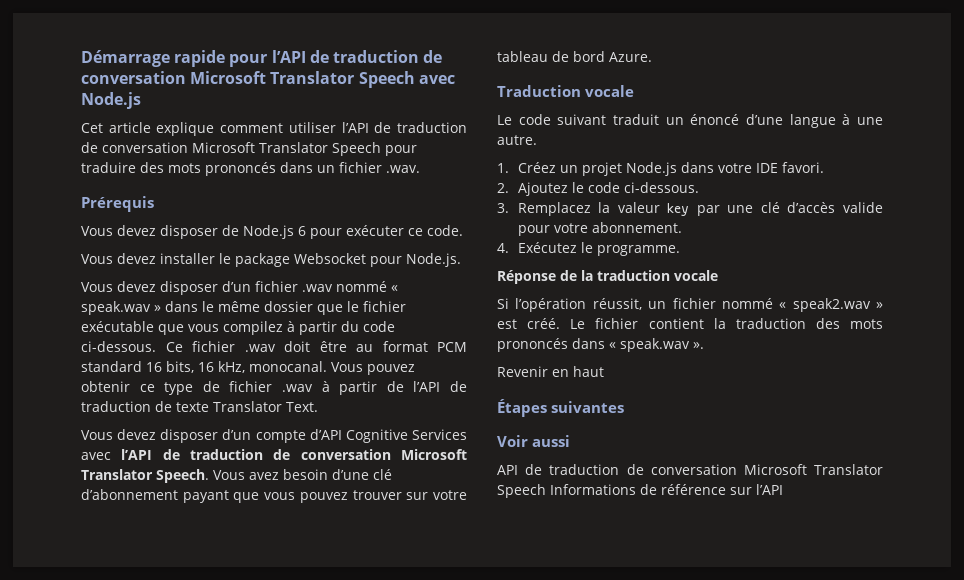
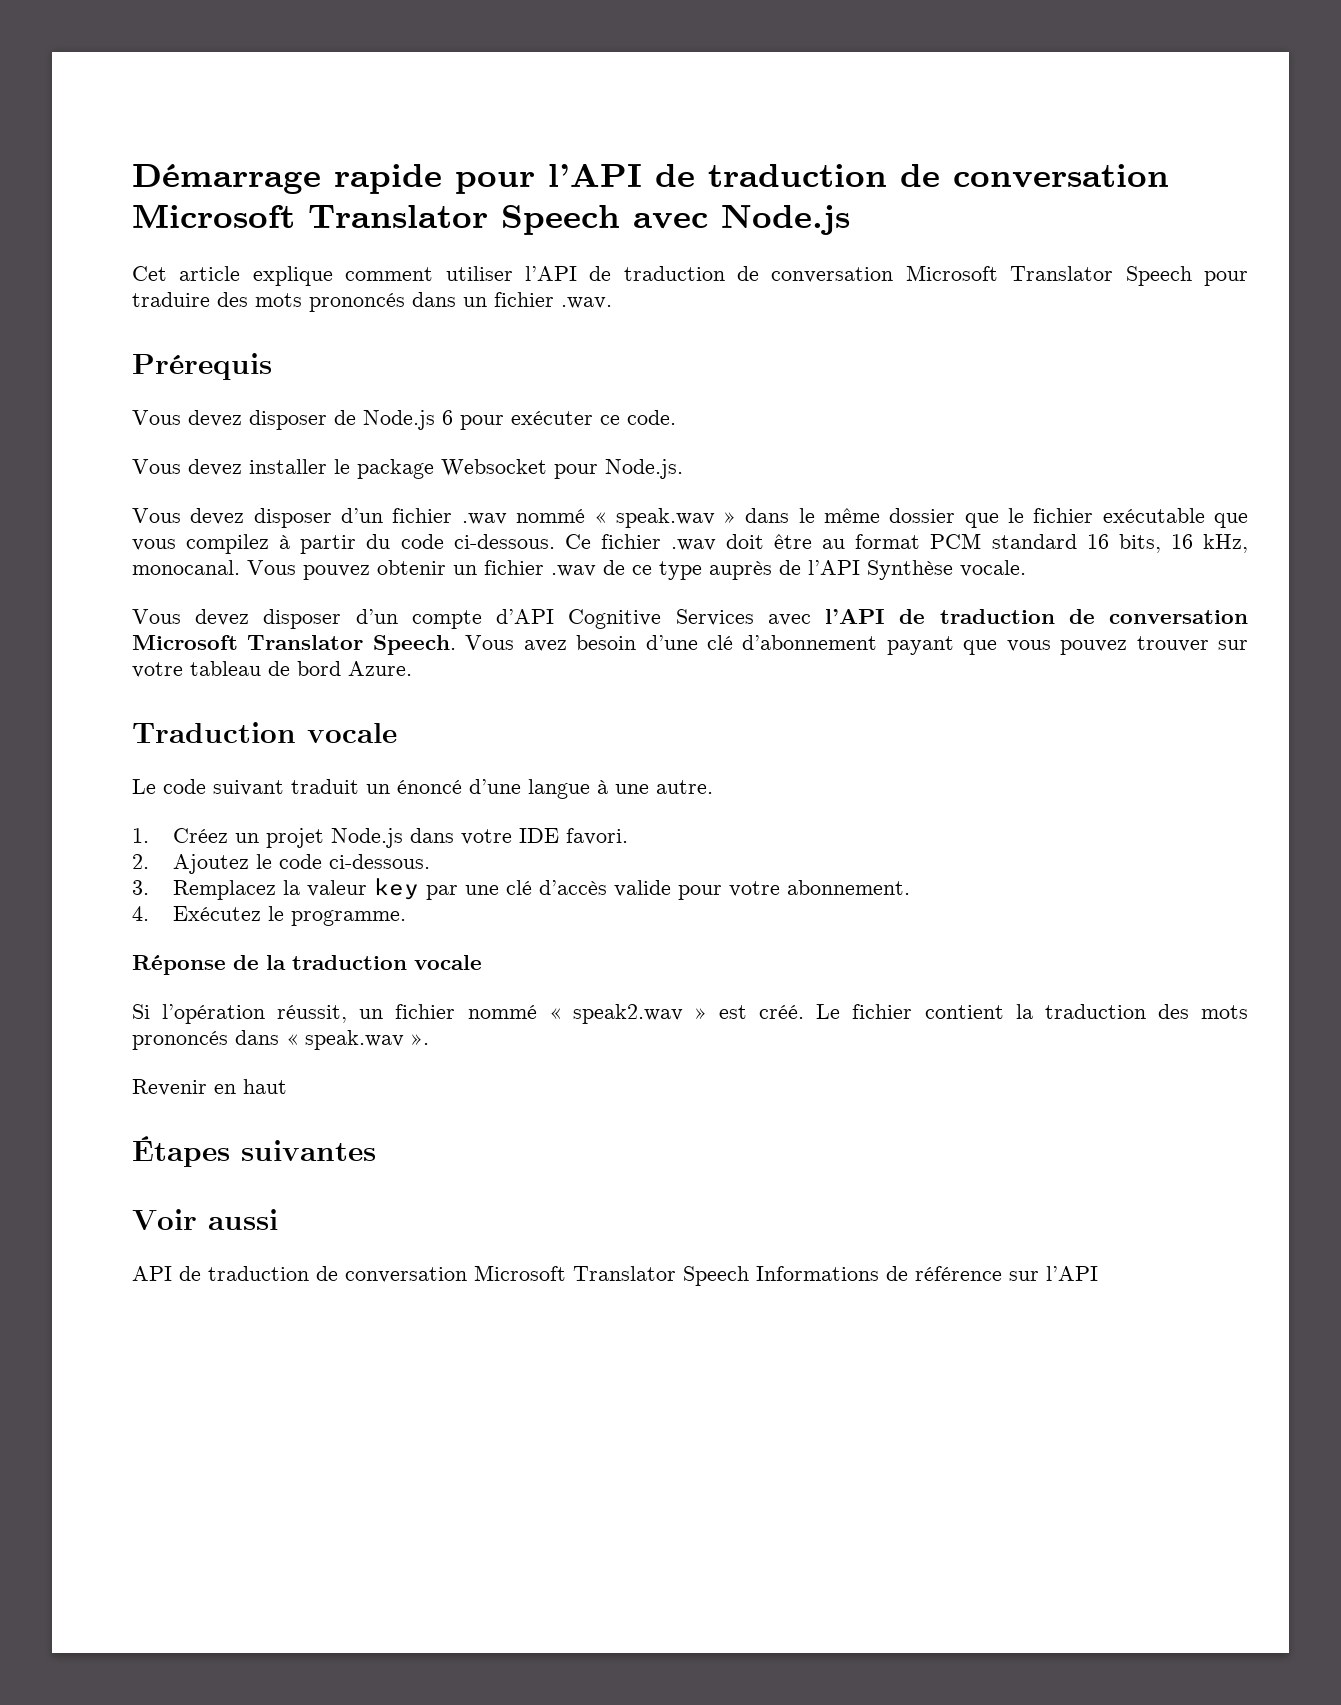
- Vous pouvez obtenir ce type de fichier .wav à partir de l’API de traduction de texte Translator Text.
+ Vous pouvez obtenir un fichier .wav de ce type auprès de l’API Synthèse vocale.

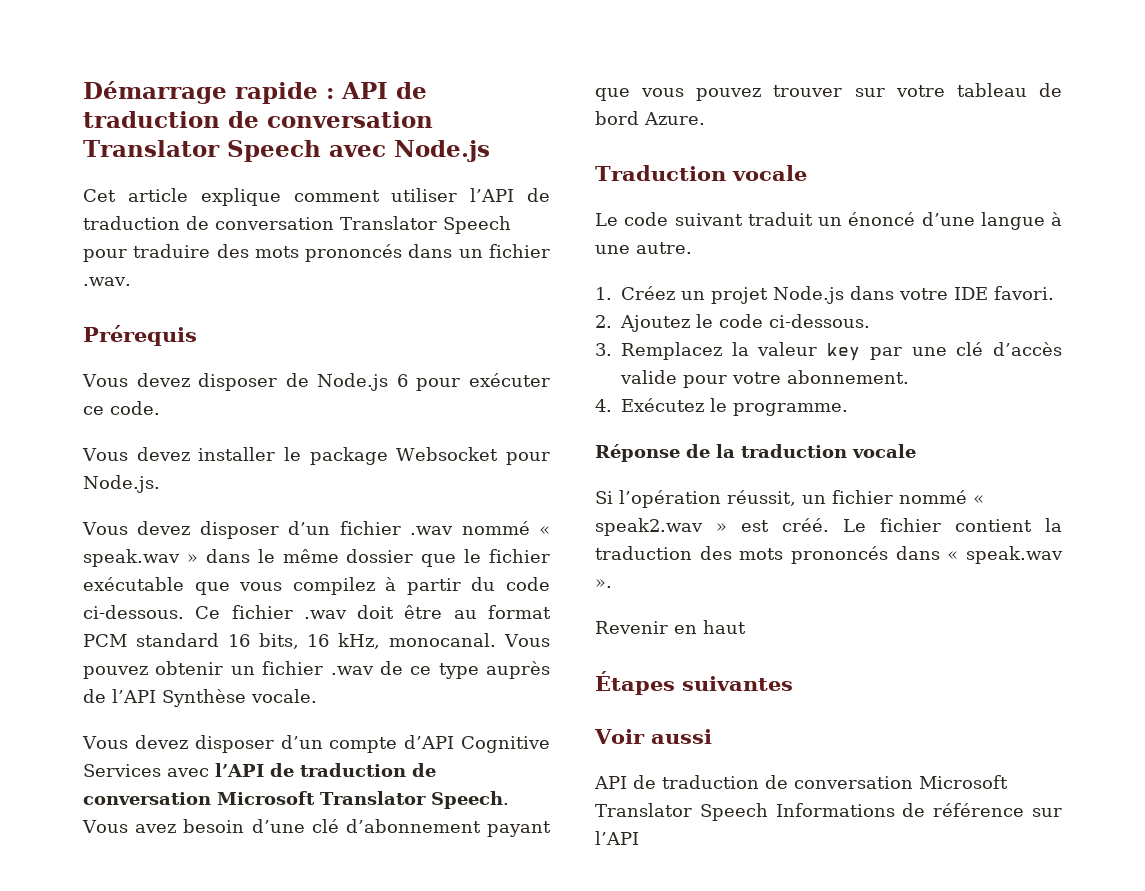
- Démarrage rapide pour l’API de traduction de conversation Microsoft Translator Speech avec Node.js
+ Démarrage rapide : API de traduction de conversation Translator Speech avec Node.js
- Cet article explique comment utiliser l’API de traduction de conversation Microsoft Translator Speech pour traduire des mots prononcés dans un fichier .wav.
+ Cet article explique comment utiliser l’API de traduction de conversation Translator Speech pour traduire des mots prononcés dans un fichier .wav.

